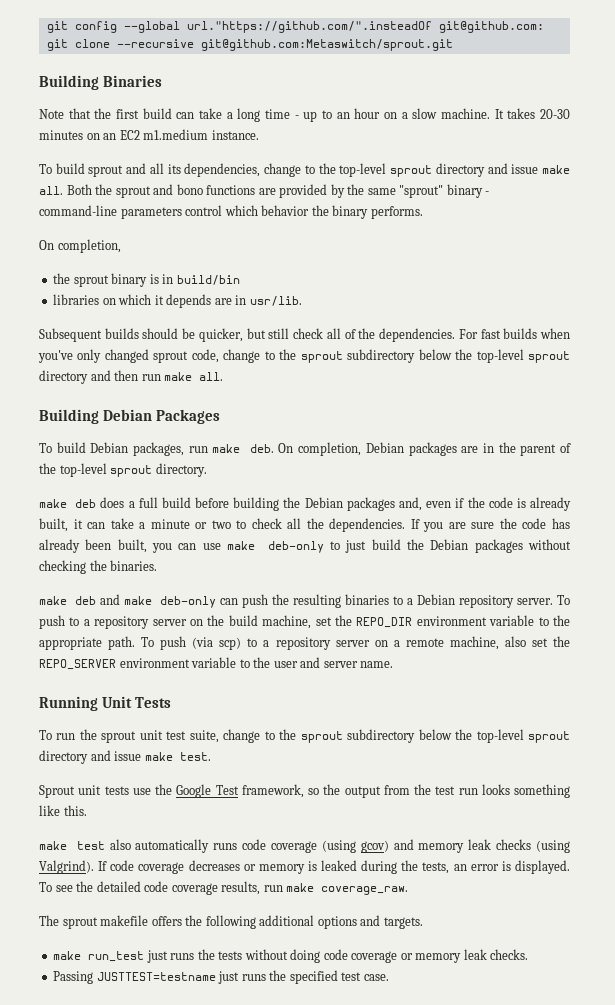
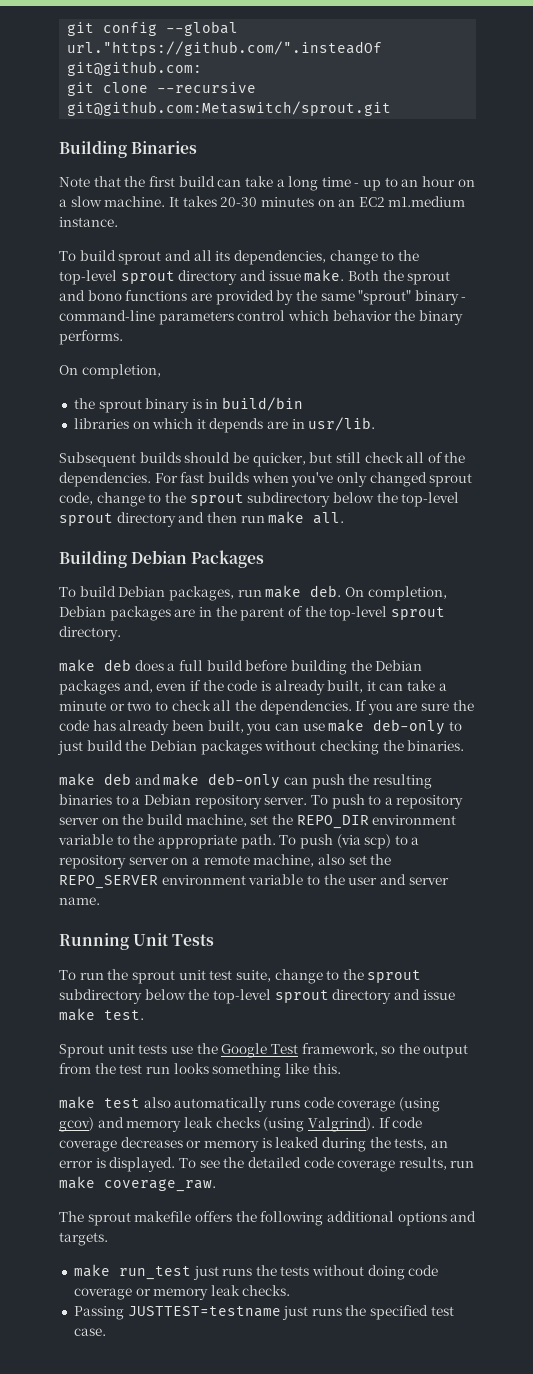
- To build sprout and all its dependencies, change to the top-level sprout directory and issue make all.
+ To build sprout and all its dependencies, change to the top-level sprout directory and issue make.

